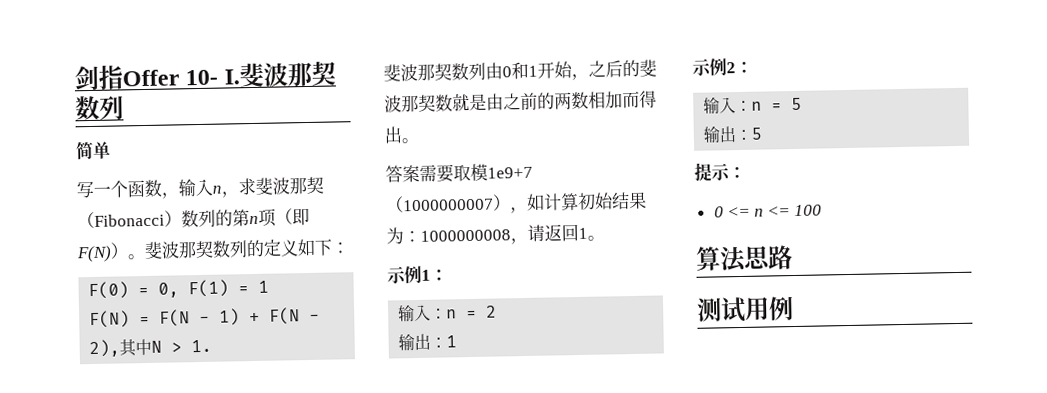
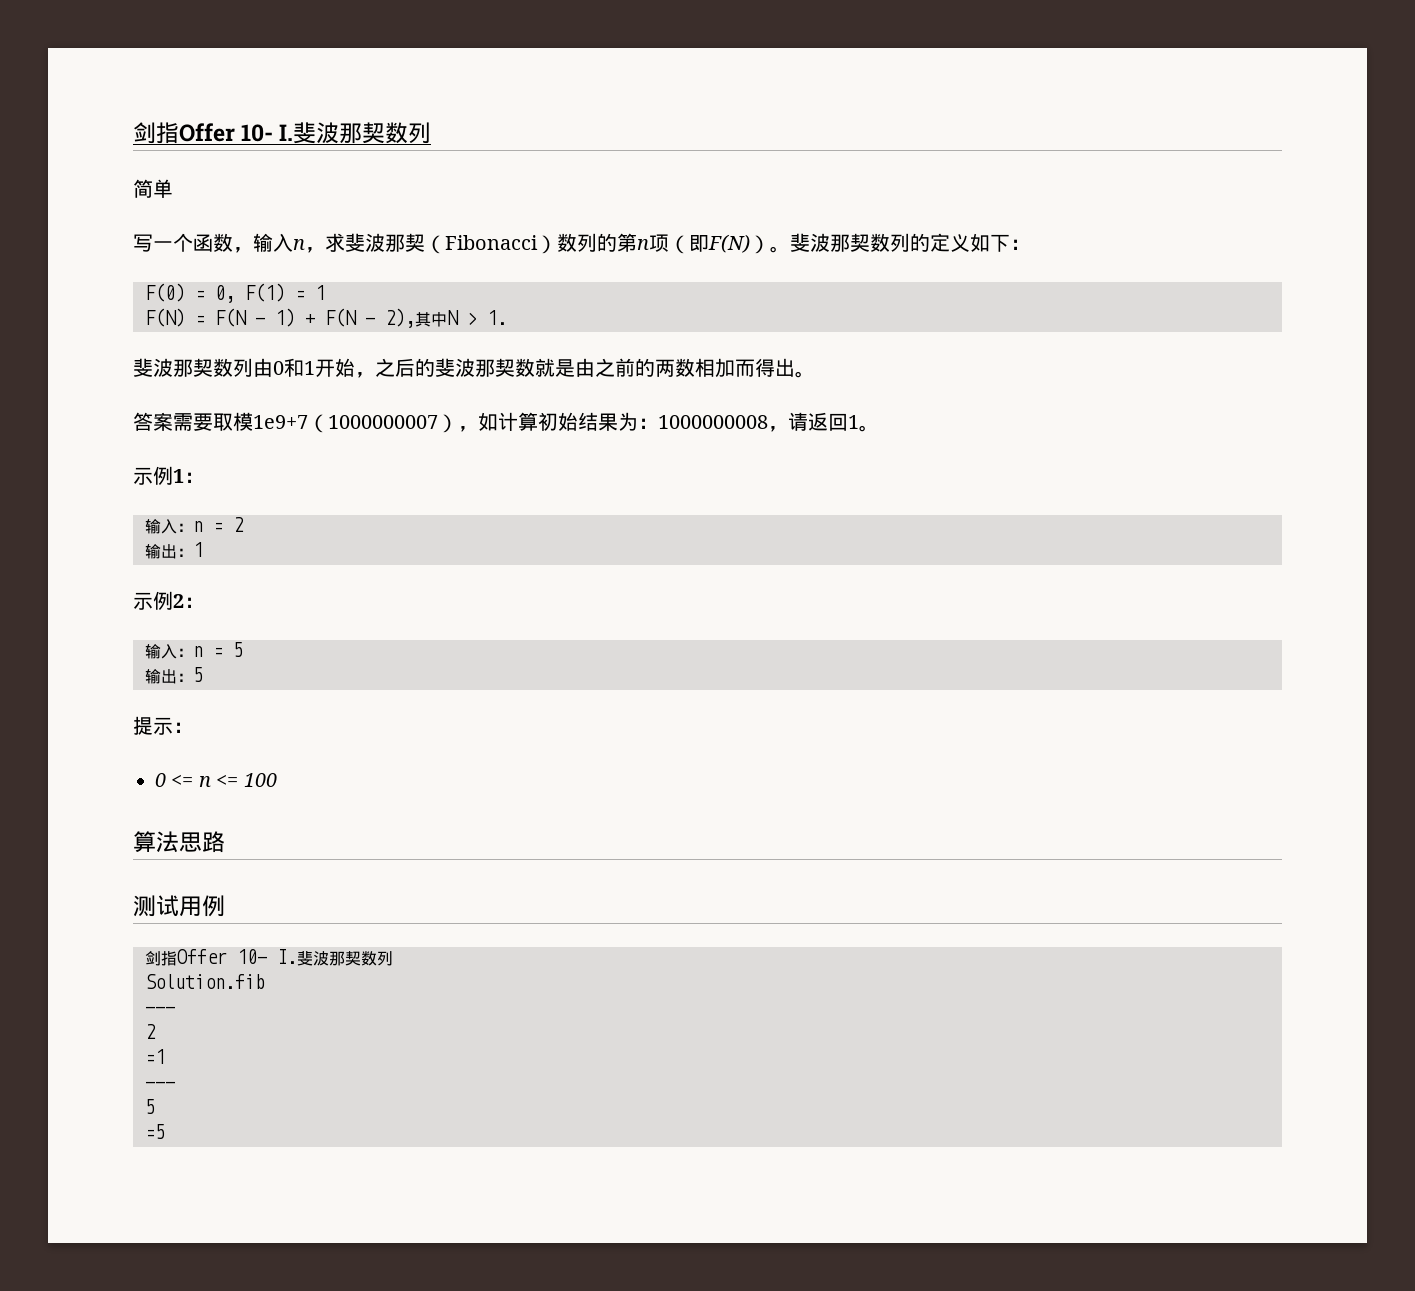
  测试用例
+ 剑指Offer 10- I.斐波那契数列
+ Solution.fib
+ ---
+ 2
+ =1
+ ---
+ 5
+ =5

